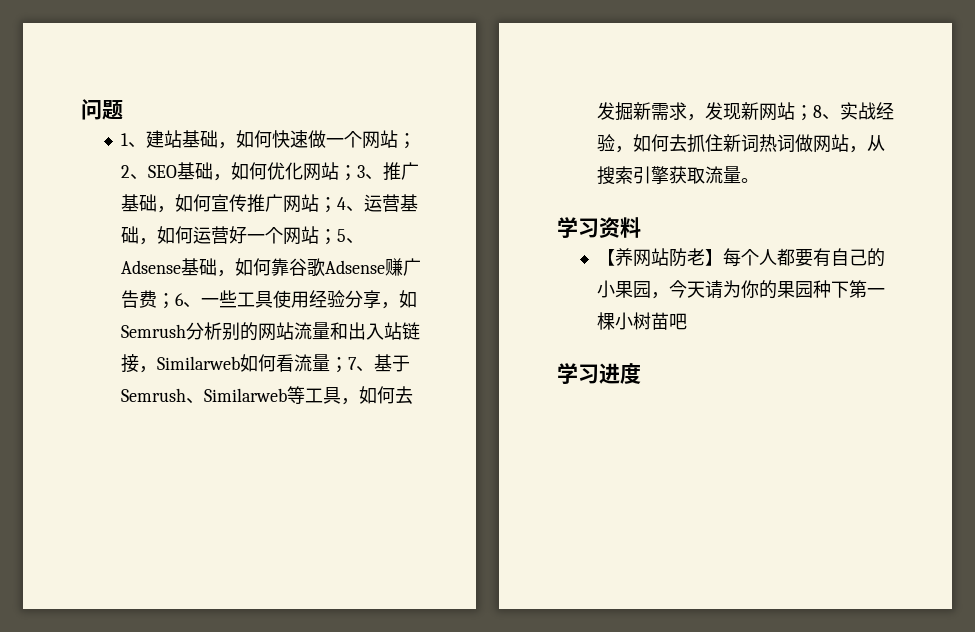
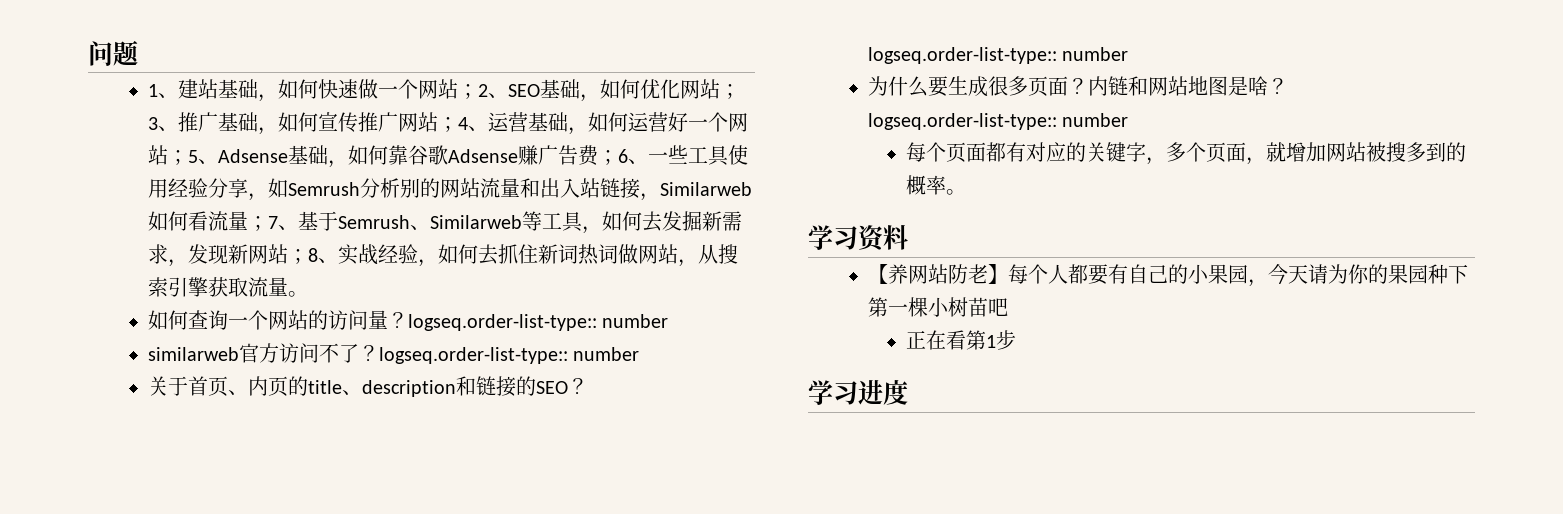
+ 如何查询一个网站的访问量？logseq.order-list-type:: number
+ similarweb官方访问不了？logseq.order-list-type:: number
+ 关于首页、内页的title、description和链接的SEO？logseq.order-list-type:: number
+ 为什么要生成很多页面？内链和网站地图是啥？logseq.order-list-type:: number
+ 每个页面都有对应的关键字，多个页面，就增加网站被搜多到的概率。
+ 正在看第1步

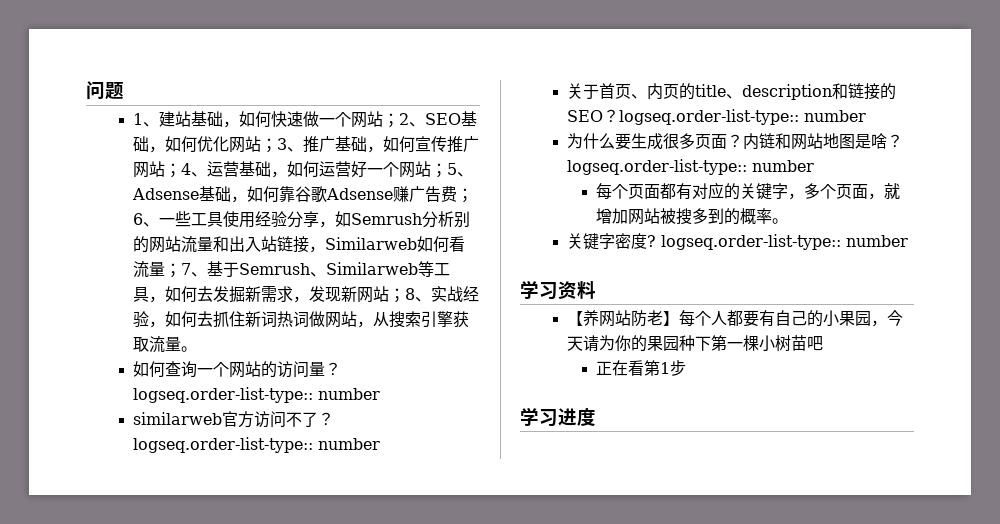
+ 关键字密度? logseq.order-list-type:: number

